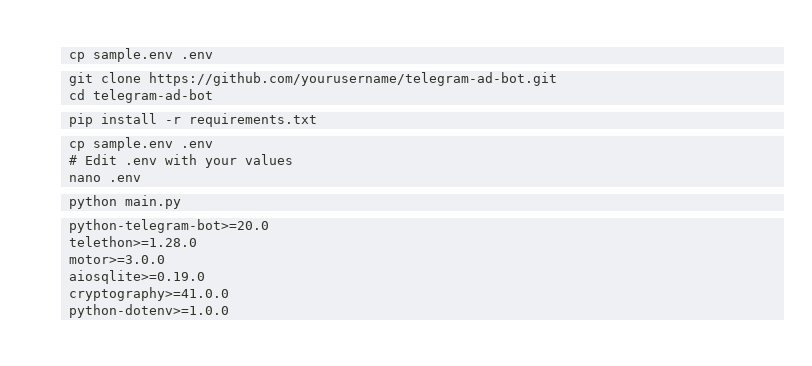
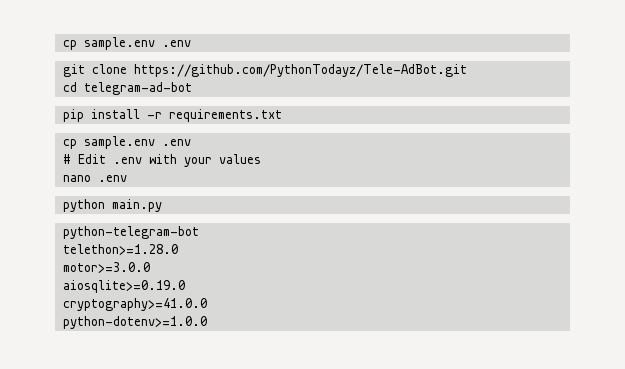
- git clone https://github.com/yourusername/telegram-ad-bot.git
+ git clone https://github.com/PythonTodayz/Tele-AdBot.git
- python-telegram-bot>=20.0
+ python-telegram-bot

